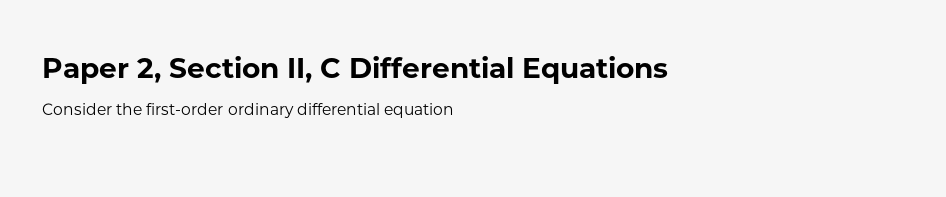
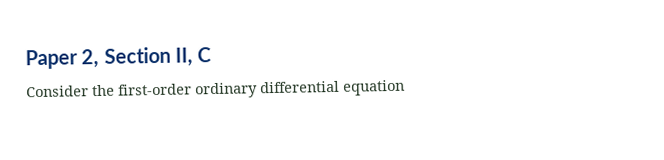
- Paper 2, Section II, C Differential Equations
+ Paper 2, Section II, C

